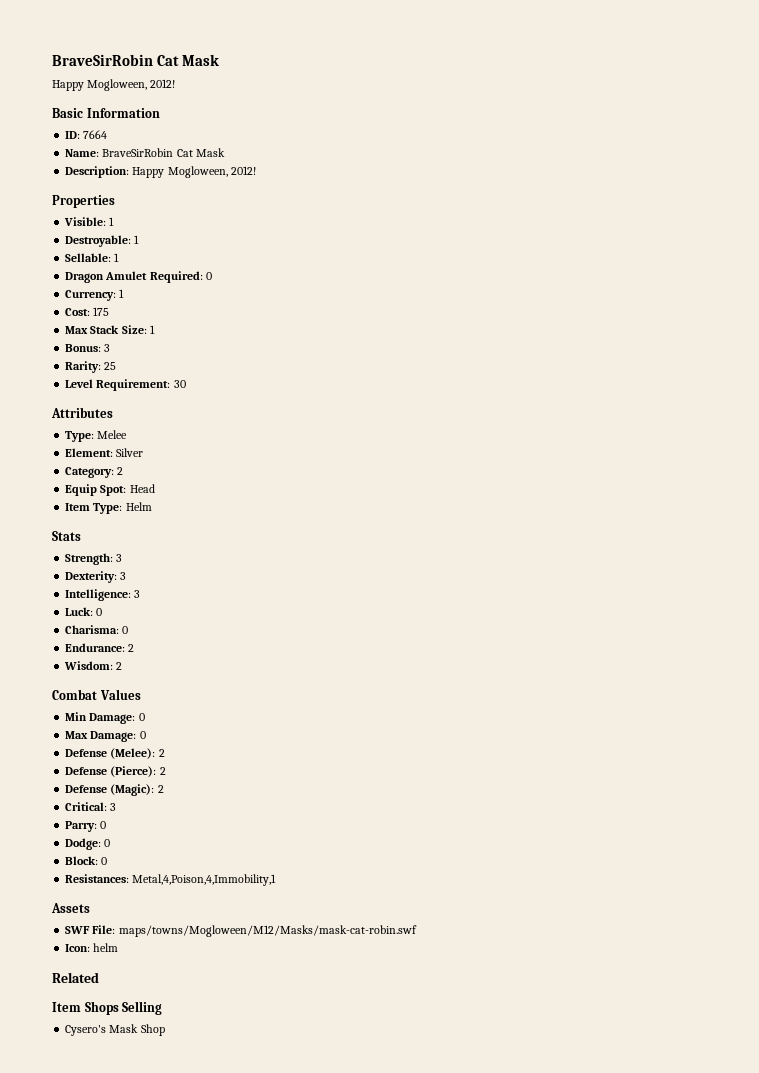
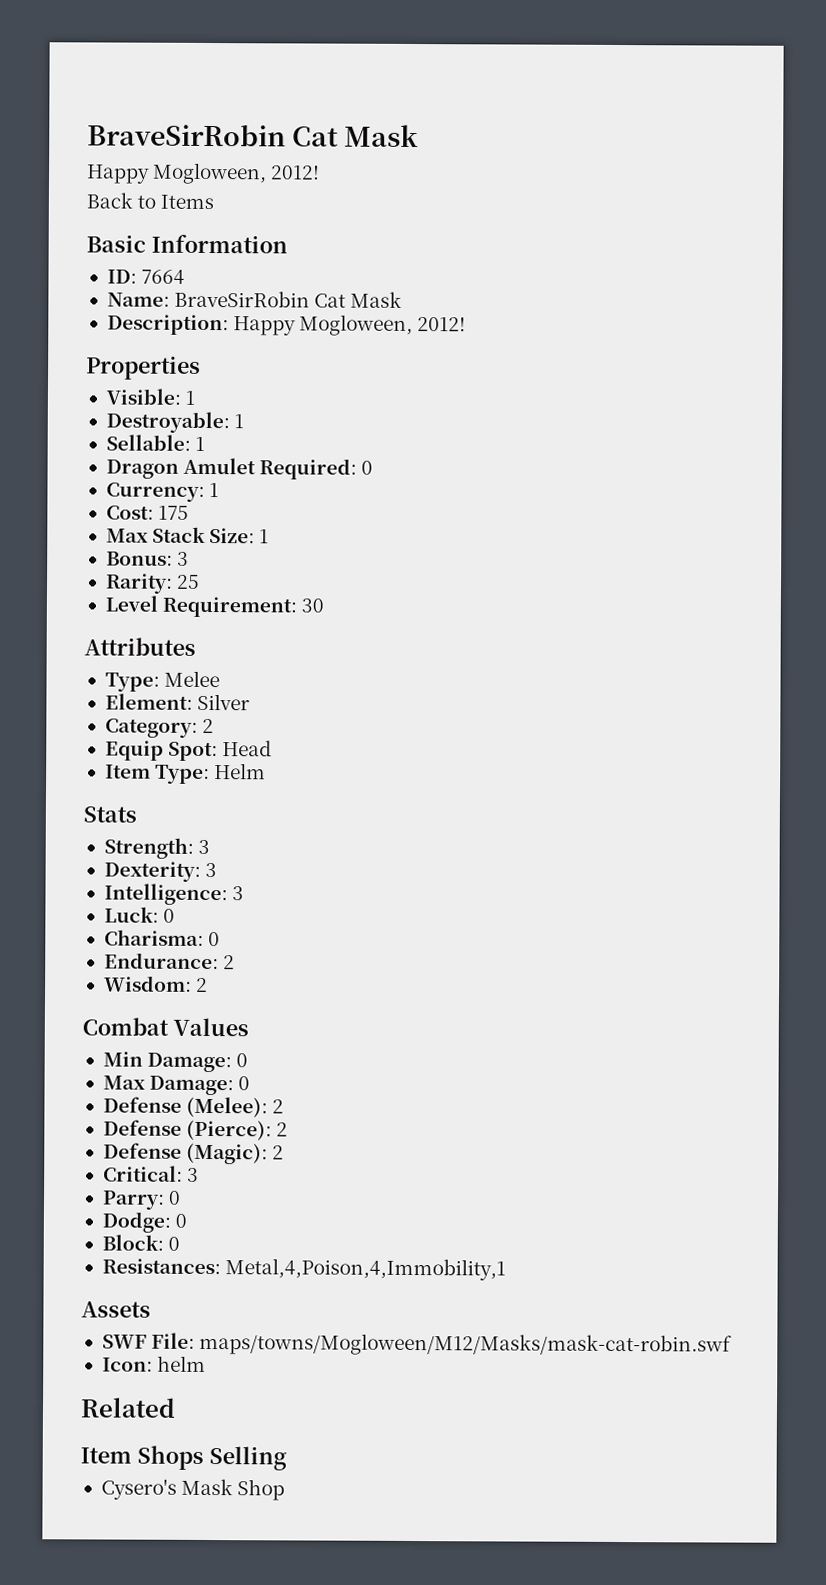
+ Back to Items

